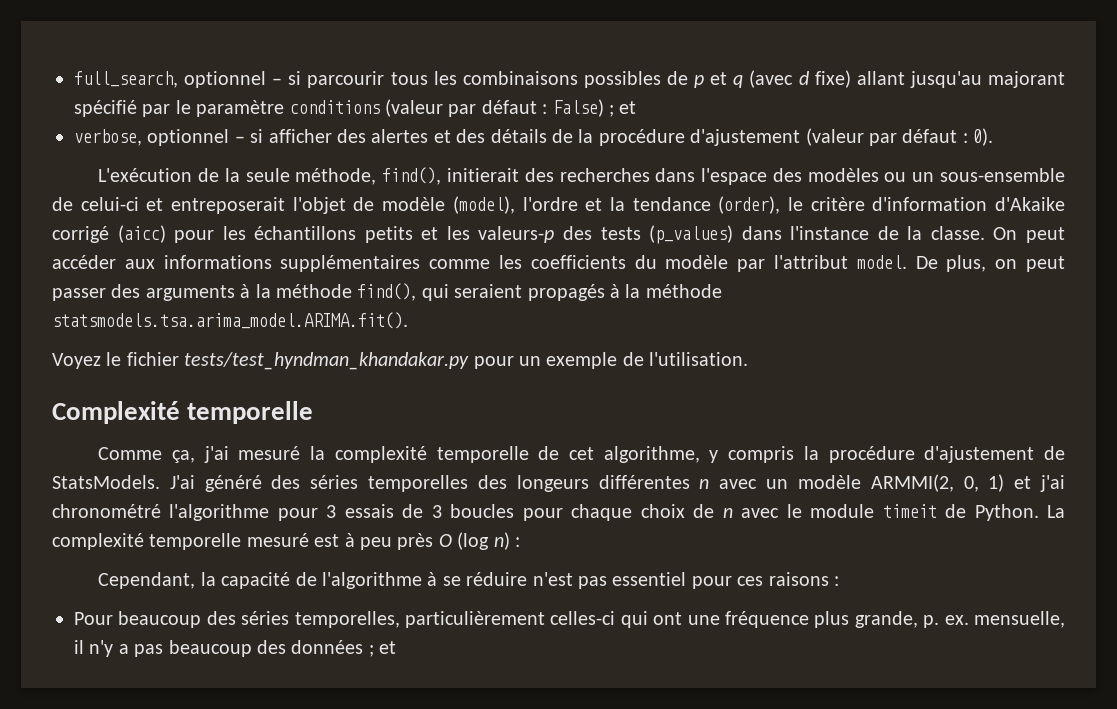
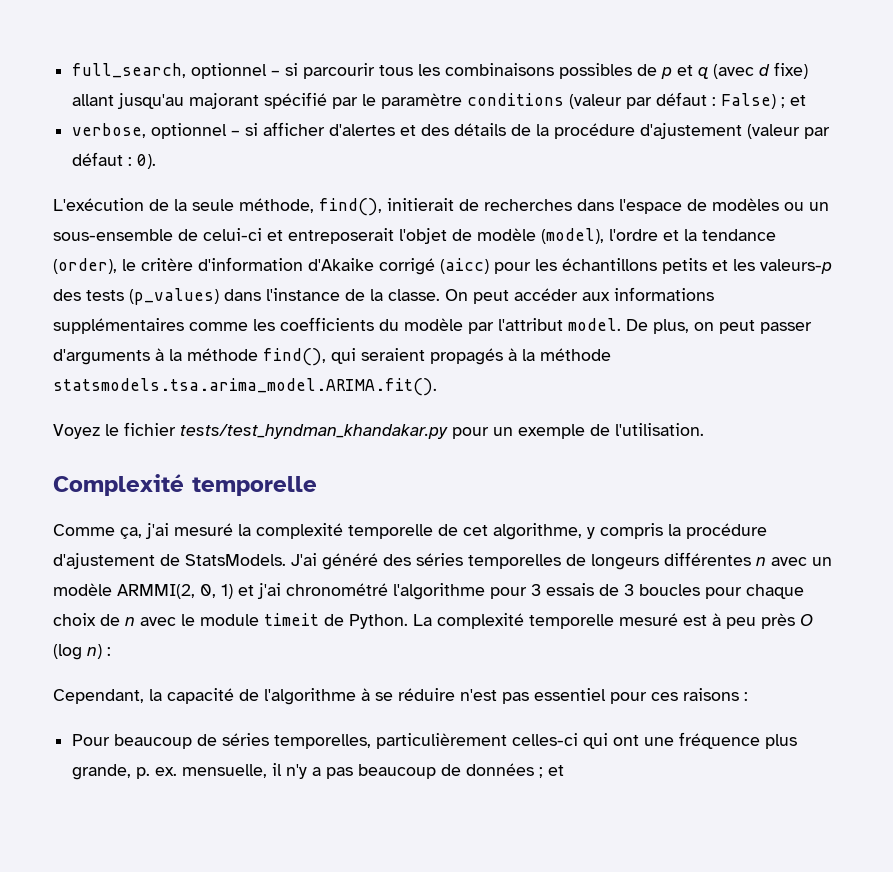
- verbose, optionnel – si afficher des alertes et des détails de la procédure d'ajustement (valeur par défaut : 0).
+ verbose, optionnel – si afficher d'alertes et des détails de la procédure d'ajustement (valeur par défaut : 0).
- L'exécution de la seule méthode, find(), initierait des recherches dans l'espace des modèles ou un sous-ensemble de celui-ci et entreposerait l'objet de modèle (model), l'ordre et la tendance (order), le critère d'information d'Akaike corrigé (aicc) pour les échantillons petits et les valeurs-p des tests (p_values) dans l'instance de la classe.
+ L'exécution de la seule méthode, find(), initierait de recherches dans l'espace de modèles ou un sous-ensemble de celui-ci et entreposerait l'objet de modèle (model), l'ordre et la tendance (order), le critère d'information d'Akaike corrigé (aicc) pour les échantillons petits et les valeurs-p des tests (p_values) dans l'instance de la classe.
- De plus, on peut passer des arguments à la méthode find(), qui seraient propagés à la méthode statsmodels.tsa.arima_model.ARIMA.fit().
+ De plus, on peut passer d'arguments à la méthode find(), qui seraient propagés à la méthode statsmodels.tsa.arima_model.ARIMA.fit().
- J'ai généré des séries temporelles des longeurs différentes n avec un modèle ARMMI(2, 0, 1) et j'ai chronométré l'algorithme pour 3 essais de 3 boucles pour chaque choix de n avec le module timeit de Python.
+ J'ai généré des séries temporelles de longeurs différentes n avec un modèle ARMMI(2, 0, 1) et j'ai chronométré l'algorithme pour 3 essais de 3 boucles pour chaque choix de n avec le module timeit de Python.
- Pour beaucoup des séries temporelles, particulièrement celles-ci qui ont une fréquence plus grande, p. ex. mensuelle, il n'y a pas beaucoup des données ; et
+ Pour beaucoup de séries temporelles, particulièrement celles-ci qui ont une fréquence plus grande, p. ex. mensuelle, il n'y a pas beaucoup de données ; et

